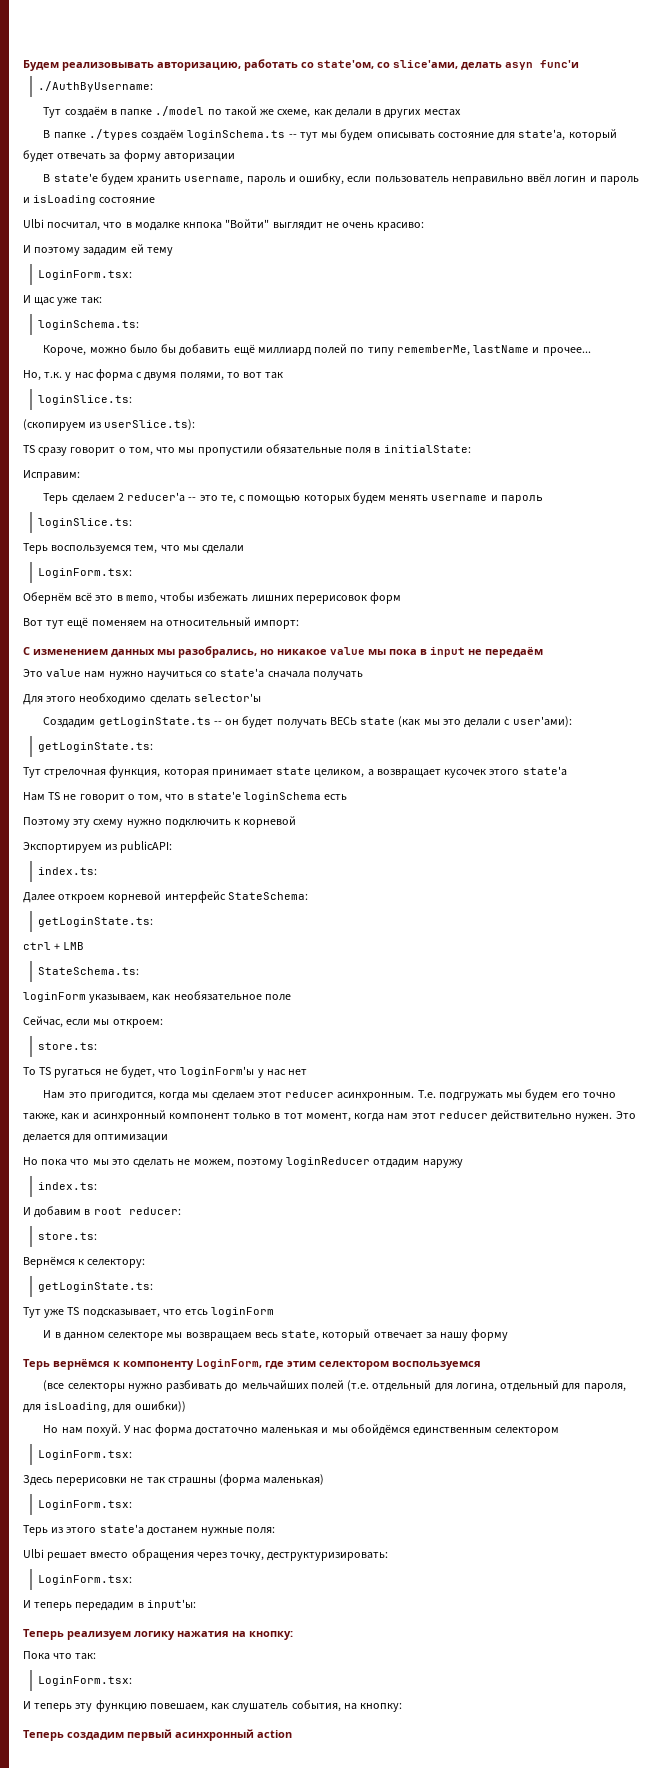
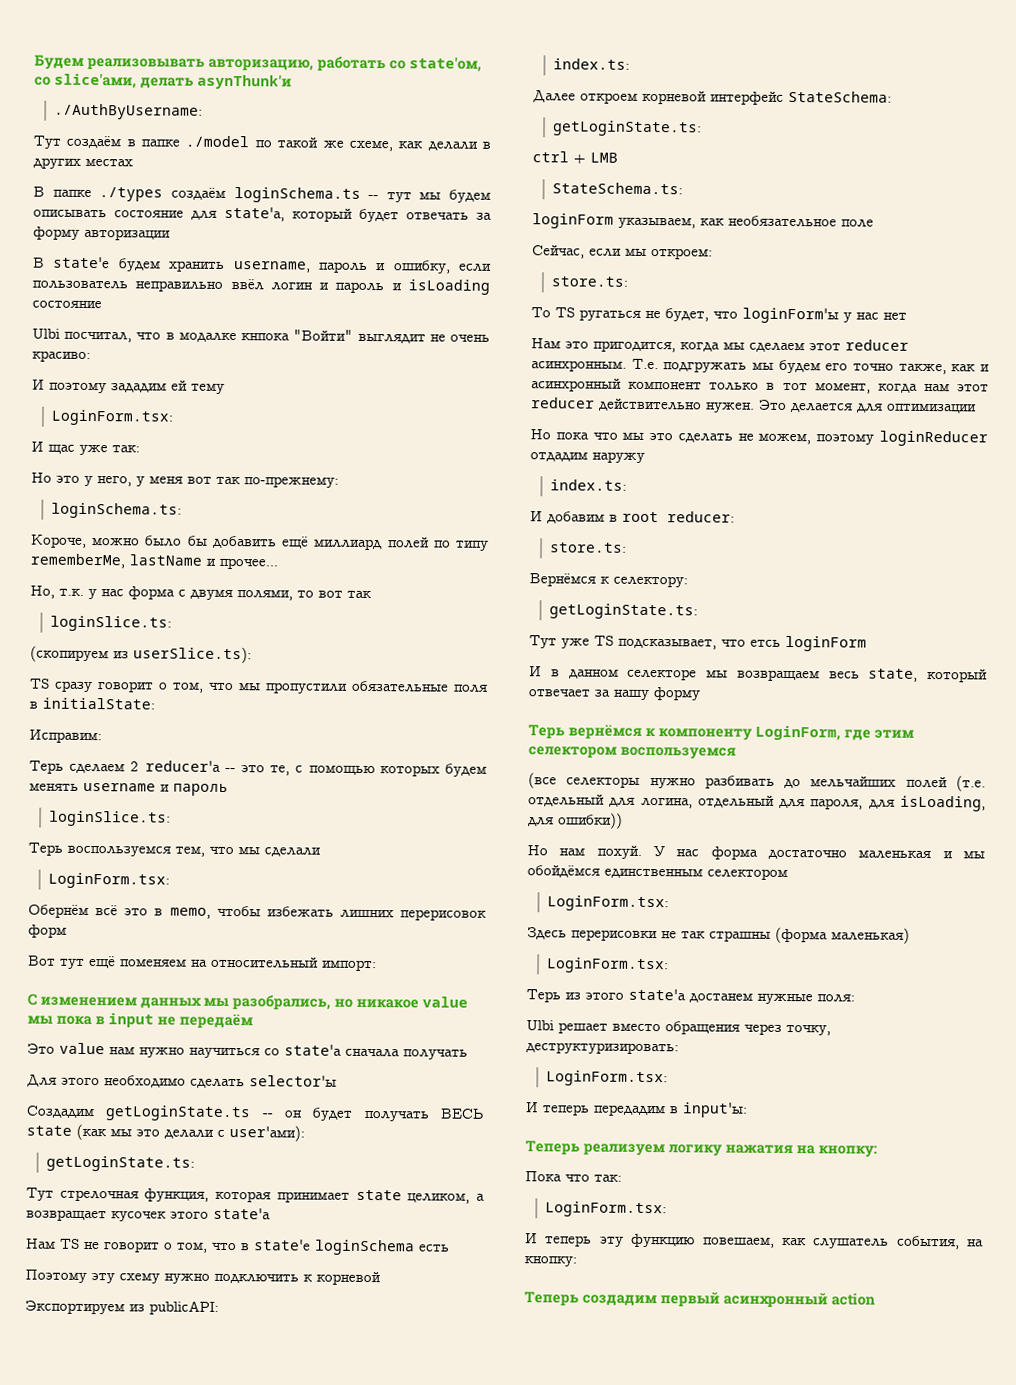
- Будем реализовывать авторизацию, работать со state'ом, со slice'ами, делать asyn func'и
+ Будем реализовывать авторизацию, работать со state'ом, со slice'ами, делать asynThunk'и
+ Но это у него, у меня вот так по-прежнему:

